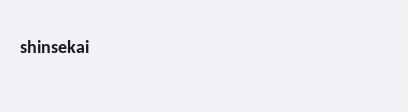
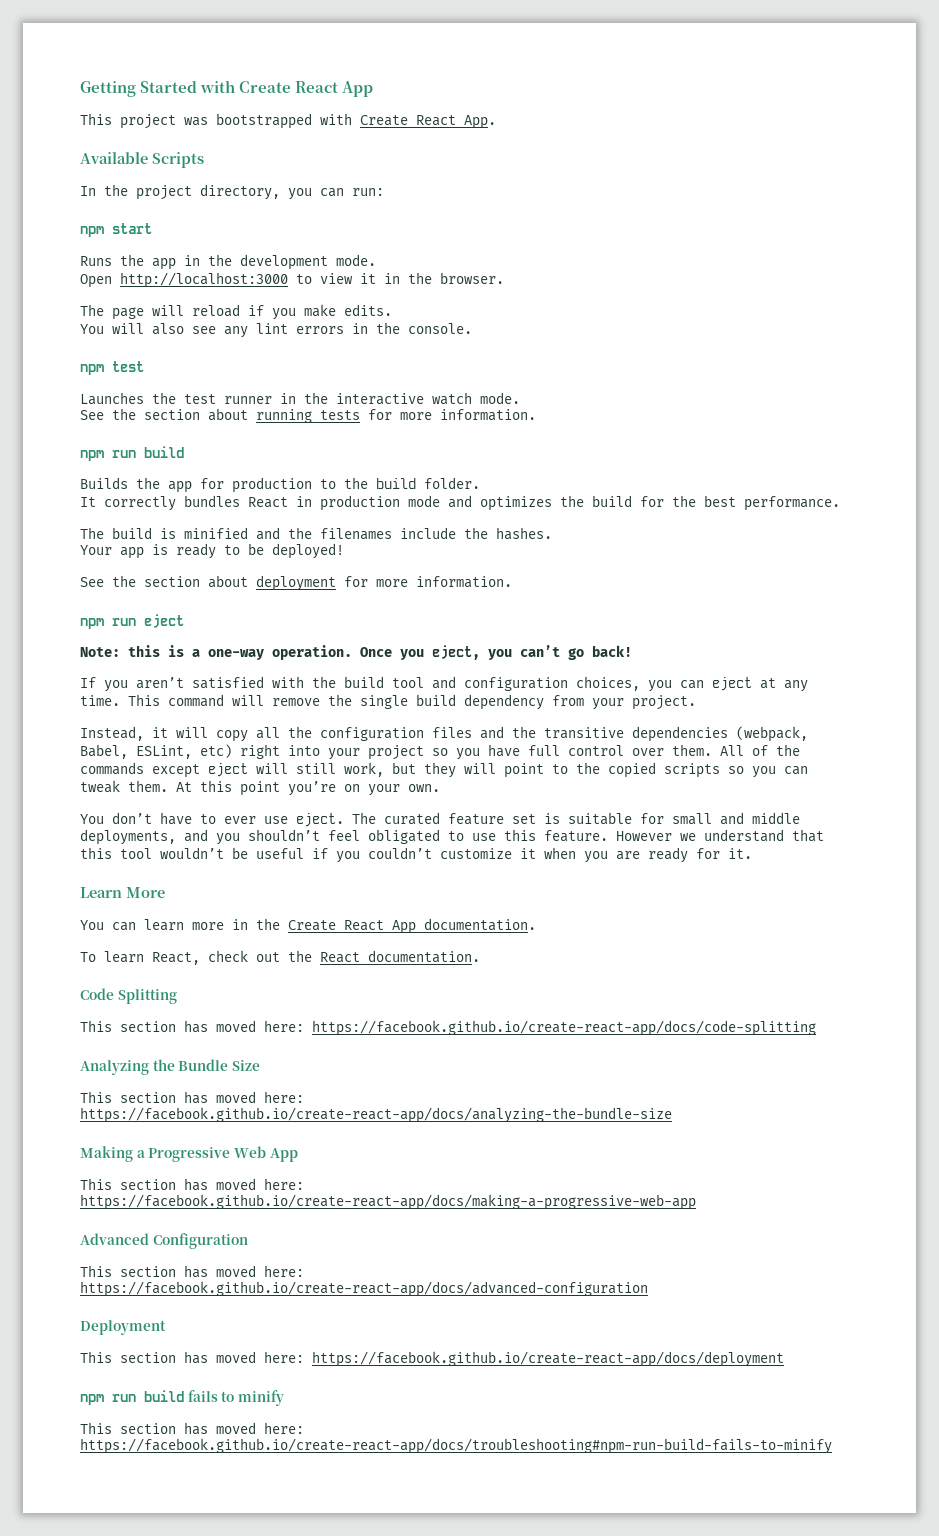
- shinsekai
+ Getting Started with Create React App
+ This project was bootstrapped with Create React App.
+ Available Scripts
+ In the project directory, you can run:
+ npm start
+ Runs the app in the development mode.
+ Open http://localhost:3000 to view it in the browser.
+ The page will reload if you make edits.
+ You will also see any lint errors in the console.
+ npm test
+ Launches the test runner in the interactive watch mode.
+ See the section about running tests for more information.
+ npm run build
+ Builds the app for production to the build folder.
+ It correctly bundles React in production mode and optimizes the build for the best performance.
+ The build is minified and the filenames include the hashes.
+ Your app is ready to be deployed!
+ See the section about deployment for more information.
+ npm run eject
+ Note: this is a one-way operation. Once you eject, you can’t go back!
+ If you aren’t satisfied with the build tool and configuration choices, you can eject at any time. This command will remove the single build dependency from your project.
+ Instead, it will copy all the configuration files and the transitive dependencies (webpack, Babel, ESLint, etc) right into your project so you have full control over them. All of the commands except eject will still work, but they will point to the copied scripts so you can tweak them. At this point you’re on your own.
+ You don’t have to ever use eject. The curated feature set is suitable for small and middle deployments, and you shouldn’t feel obligated to use this feature. However we understand that this tool wouldn’t be useful if you couldn’t customize it when you are ready for it.
+ Learn More
+ You can learn more in the Create React App documentation.
+ To learn React, check out the React documentation.
+ Code Splitting
+ This section has moved here: https://facebook.github.io/create-react-app/docs/code-splitting
+ Analyzing the Bundle Size
+ This section has moved here: https://facebook.github.io/create-react-app/docs/analyzing-the-bundle-size
+ Making a Progressive Web App
+ This section has moved here: https://facebook.github.io/create-react-app/docs/making-a-progressive-web-app
+ Advanced Configuration
+ This section has moved here: https://facebook.github.io/create-react-app/docs/advanced-configuration
+ Deployment
+ This section has moved here: https://facebook.github.io/create-react-app/docs/deployment
+ npm run build fails to minify
+ This section has moved here: https://facebook.github.io/create-react-app/docs/troubleshooting#npm-run-build-fails-to-minify

